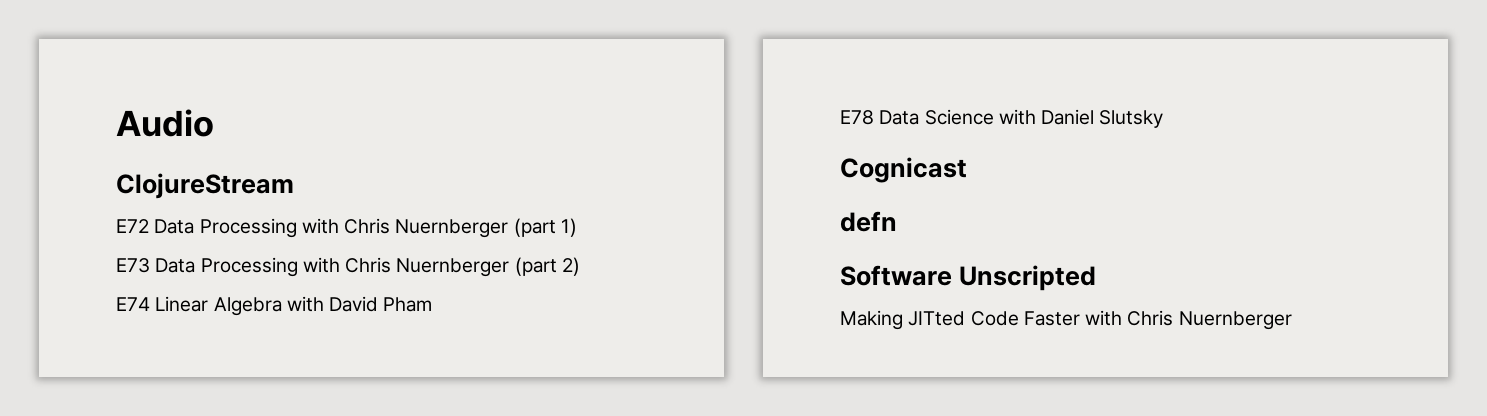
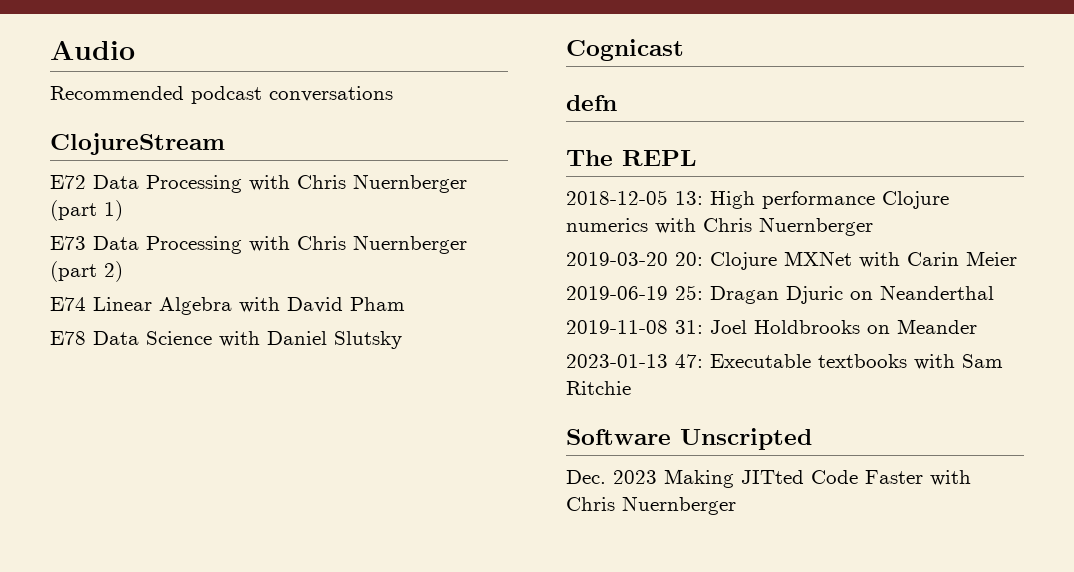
+ Recommended podcast conversations
+ The REPL
+ 2018-12-05 13: High performance Clojure numerics with Chris Nuernberger
+ 2019-03-20 20: Clojure MXNet with Carin Meier
+ 2019-06-19 25: Dragan Djuric on Neanderthal
+ 2019-11-08 31: Joel Holdbrooks on Meander
+ 2023-01-13 47: Executable textbooks with Sam Ritchie
- Making JITted Code Faster with Chris Nuernberger
+ Dec. 2023 Making JITted Code Faster with Chris Nuernberger

